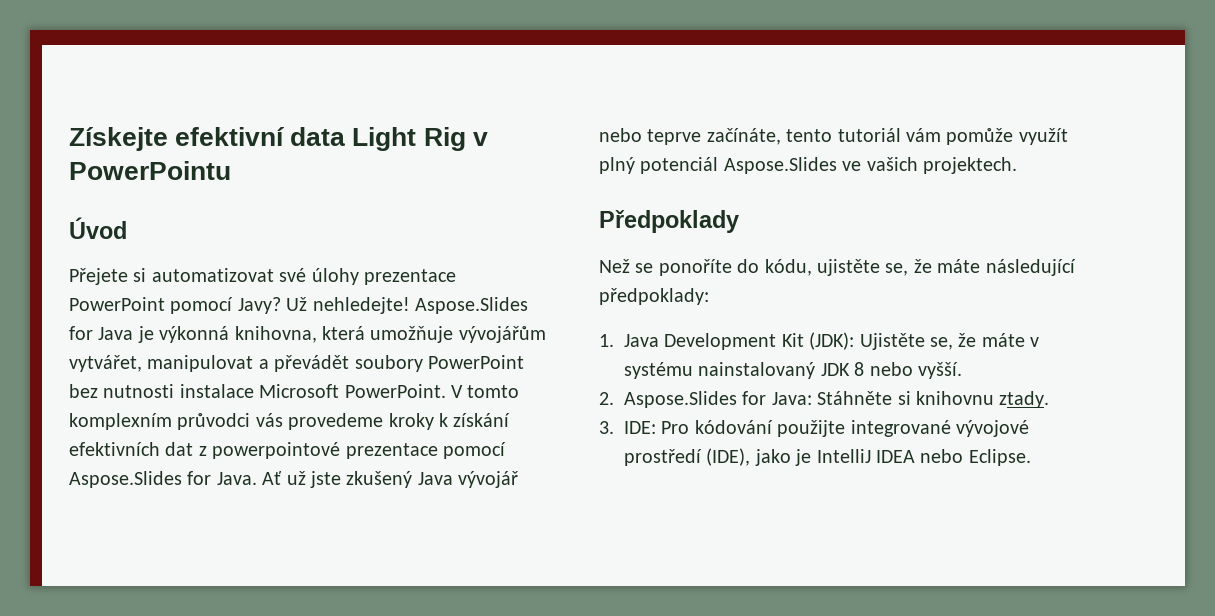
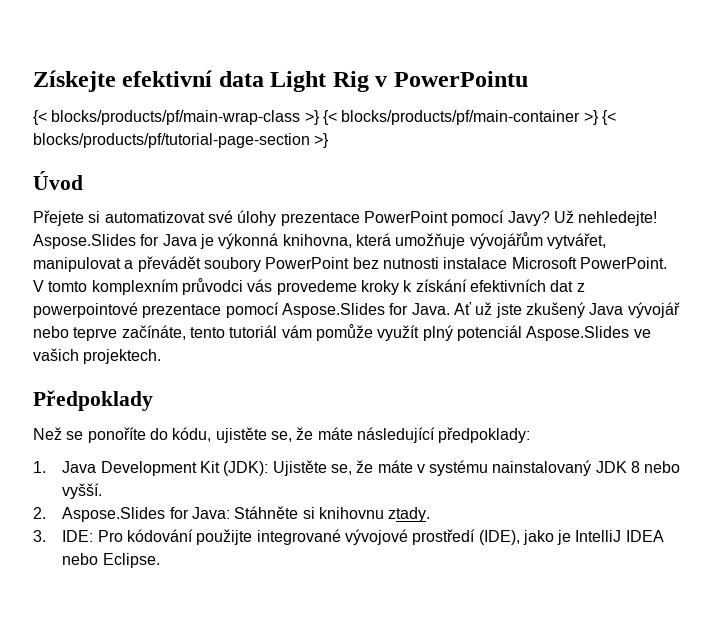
+ {< blocks/products/pf/main-wrap-class >} {< blocks/products/pf/main-container >} {< blocks/products/pf/tutorial-page-section >}

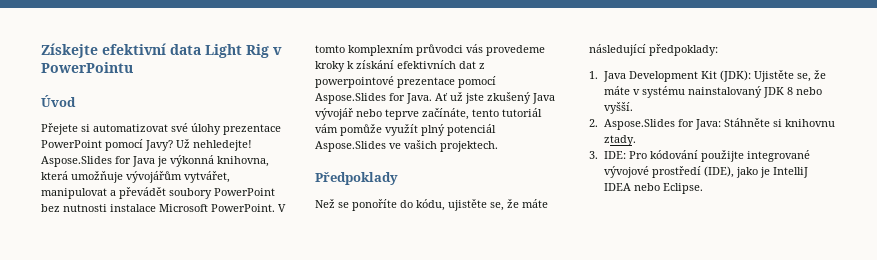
- {< blocks/products/pf/main-wrap-class >} {< blocks/products/pf/main-container >} {< blocks/products/pf/tutorial-page-section >}

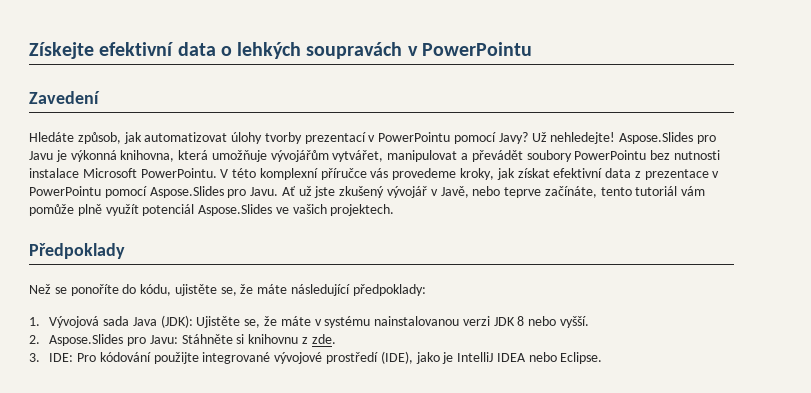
- Získejte efektivní data Light Rig v PowerPointu
+ Získejte efektivní data o lehkých soupravách v PowerPointu
- Úvod
- Přejete si automatizovat své úlohy prezentace PowerPoint pomocí Javy?
+ Zavedení
+ Hledáte způsob, jak automatizovat úlohy tvorby prezentací v PowerPointu pomocí Javy?
- Aspose.Slides for Java je výkonná knihovna, která umožňuje vývojářům vytvářet, manipulovat a převádět soubory PowerPoint bez nutnosti instalace Microsoft PowerPoint. V tomto komplexním průvodci vás provedeme kroky k získání efektivních dat z powerpointové prezentace pomocí Aspose.Slides for Java.
+ Aspose.Slides pro Javu je výkonná knihovna, která umožňuje vývojářům vytvářet, manipulovat a převádět soubory PowerPointu bez nutnosti instalace Microsoft PowerPointu. V této komplexní příručce vás provedeme kroky, jak získat efektivní data z prezentace v PowerPointu pomocí Aspose.Slides pro Javu.
- Ať už jste zkušený Java vývojář nebo teprve začínáte, tento tutoriál vám pomůže využít plný potenciál Aspose.Slides ve vašich projektech.
+ Ať už jste zkušený vývojář v Javě, nebo teprve začínáte, tento tutoriál vám pomůže plně využít potenciál Aspose.Slides ve vašich projektech.
- 1. Java Development Kit (JDK): Ujistěte se, že máte v systému nainstalovaný JDK 8 nebo vyšší.
+ 1. Vývojová sada Java (JDK): Ujistěte se, že máte v systému nainstalovanou verzi JDK 8 nebo vyšší.
- 2. Aspose.Slides for Java: Stáhněte si knihovnu ztady.
+ 2. Aspose.Slides pro Javu: Stáhněte si knihovnu z zde.

